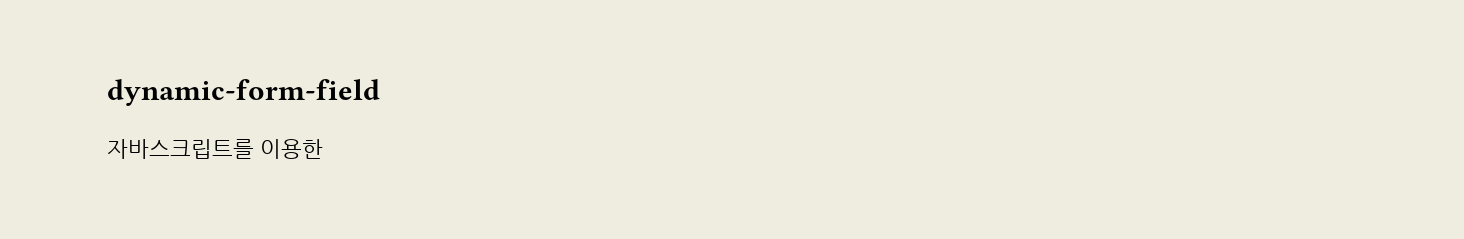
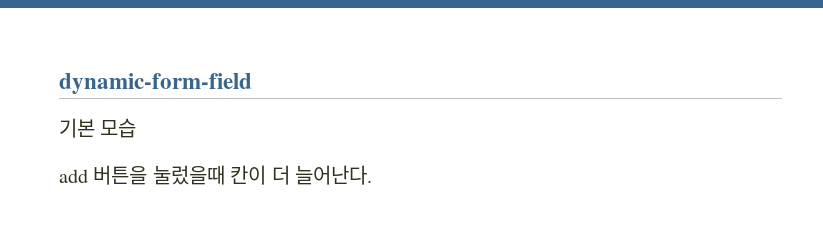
- 자바스크립트를 이용한
+ 기본 모습
+ add 버튼을 눌렀을때 칸이 더 늘어난다.

